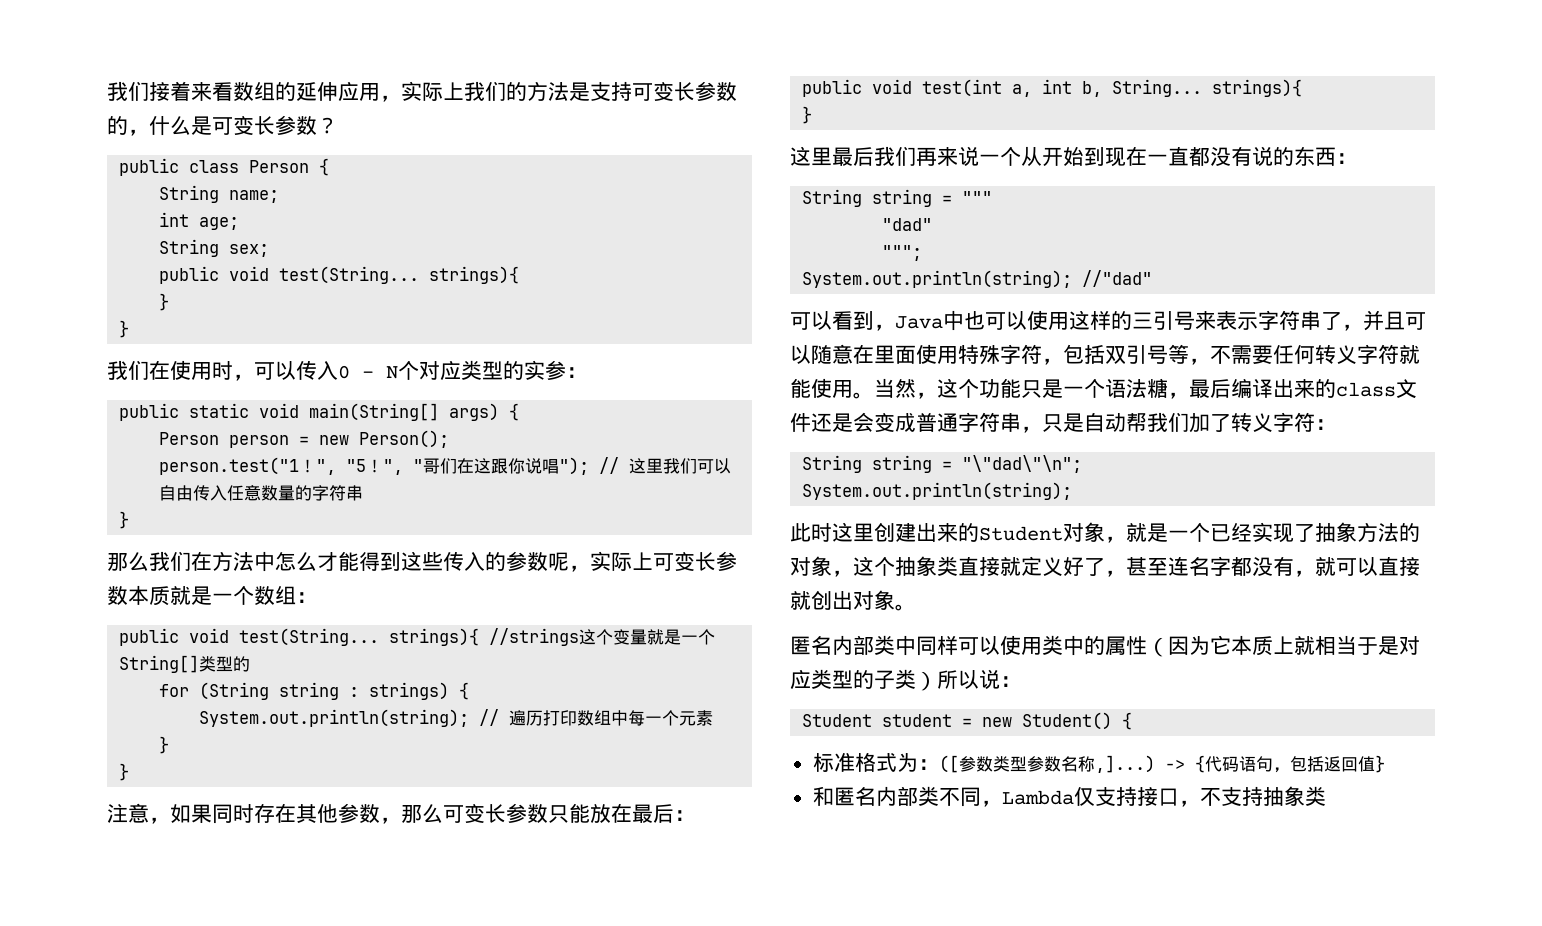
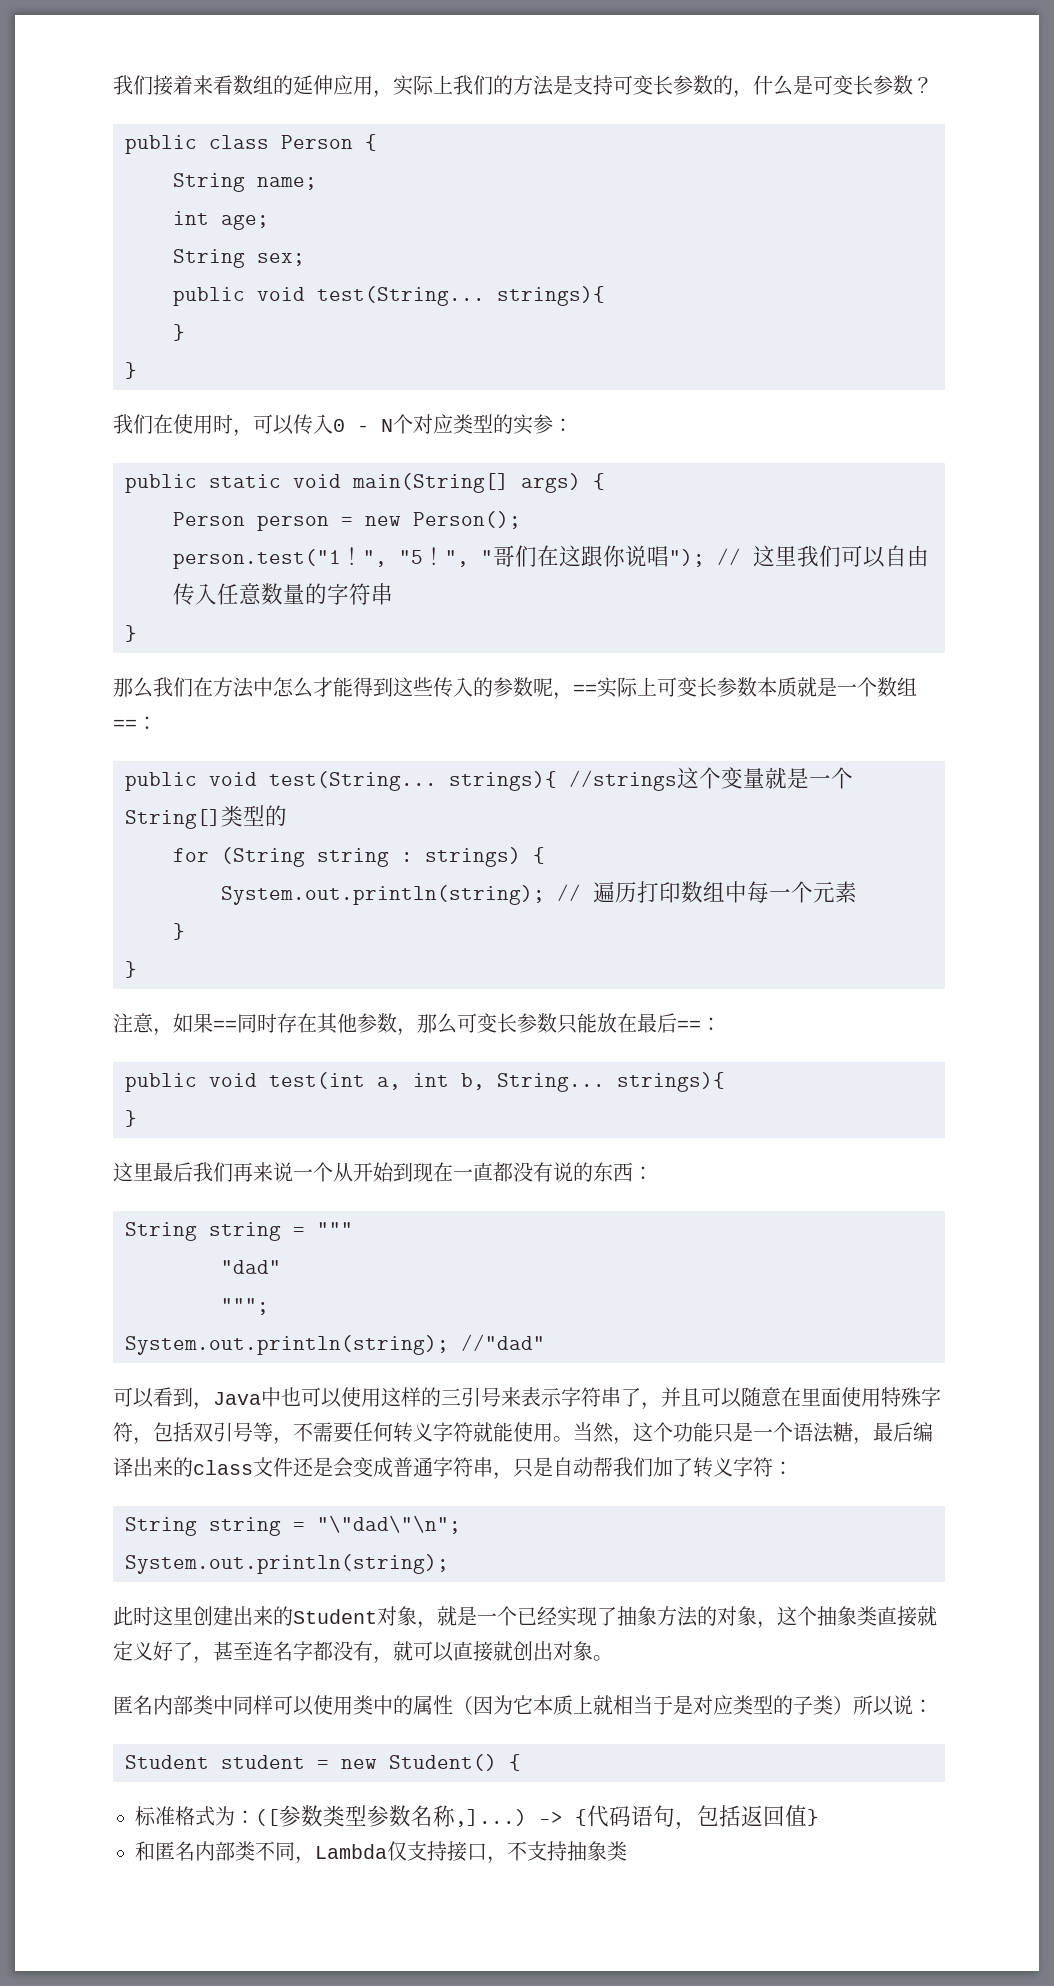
- 那么我们在方法中怎么才能得到这些传入的参数呢，实际上可变长参数本质就是一个数组：
+ 那么我们在方法中怎么才能得到这些传入的参数呢，==实际上可变长参数本质就是一个数组==：
- 注意，如果同时存在其他参数，那么可变长参数只能放在最后：
+ 注意，如果==同时存在其他参数，那么可变长参数只能放在最后==：

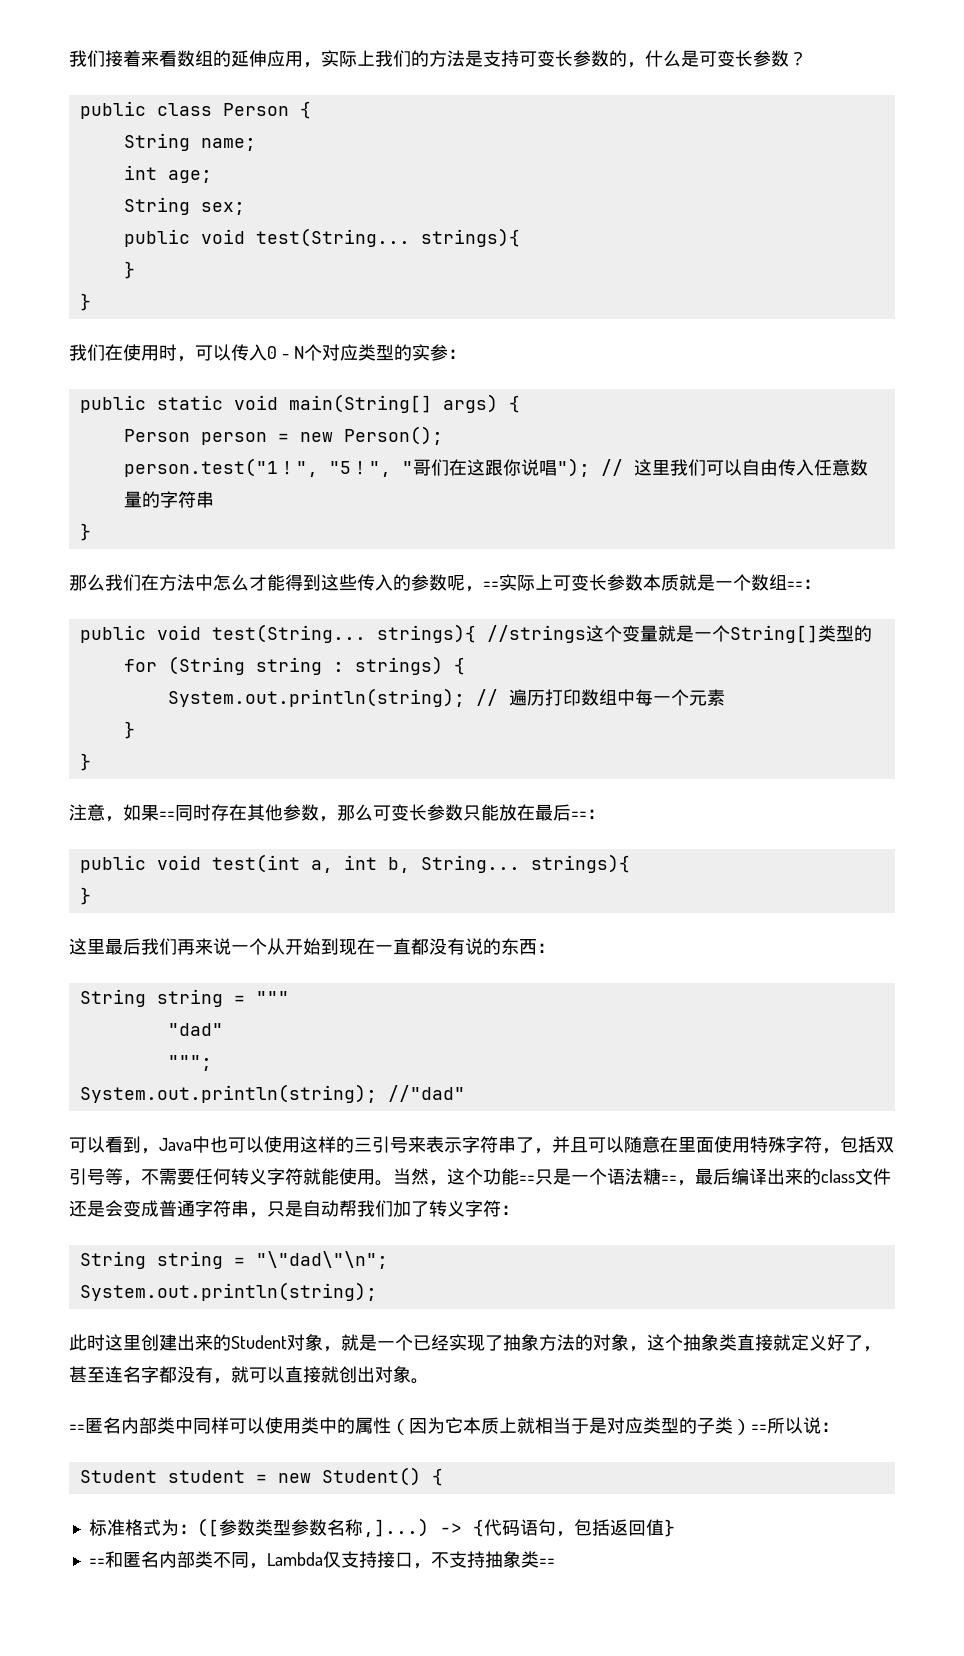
- 当然，这个功能只是一个语法糖，最后编译出来的class文件还是会变成普通字符串，只是自动帮我们加了转义字符：
+ 当然，这个功能==只是一个语法糖==，最后编译出来的class文件还是会变成普通字符串，只是自动帮我们加了转义字符：
- 匿名内部类中同样可以使用类中的属性（因为它本质上就相当于是对应类型的子类）所以说：
+ ==匿名内部类中同样可以使用类中的属性（因为它本质上就相当于是对应类型的子类）==所以说：
- 和匿名内部类不同，Lambda仅支持接口，不支持抽象类
+ ==和匿名内部类不同，Lambda仅支持接口，不支持抽象类==

